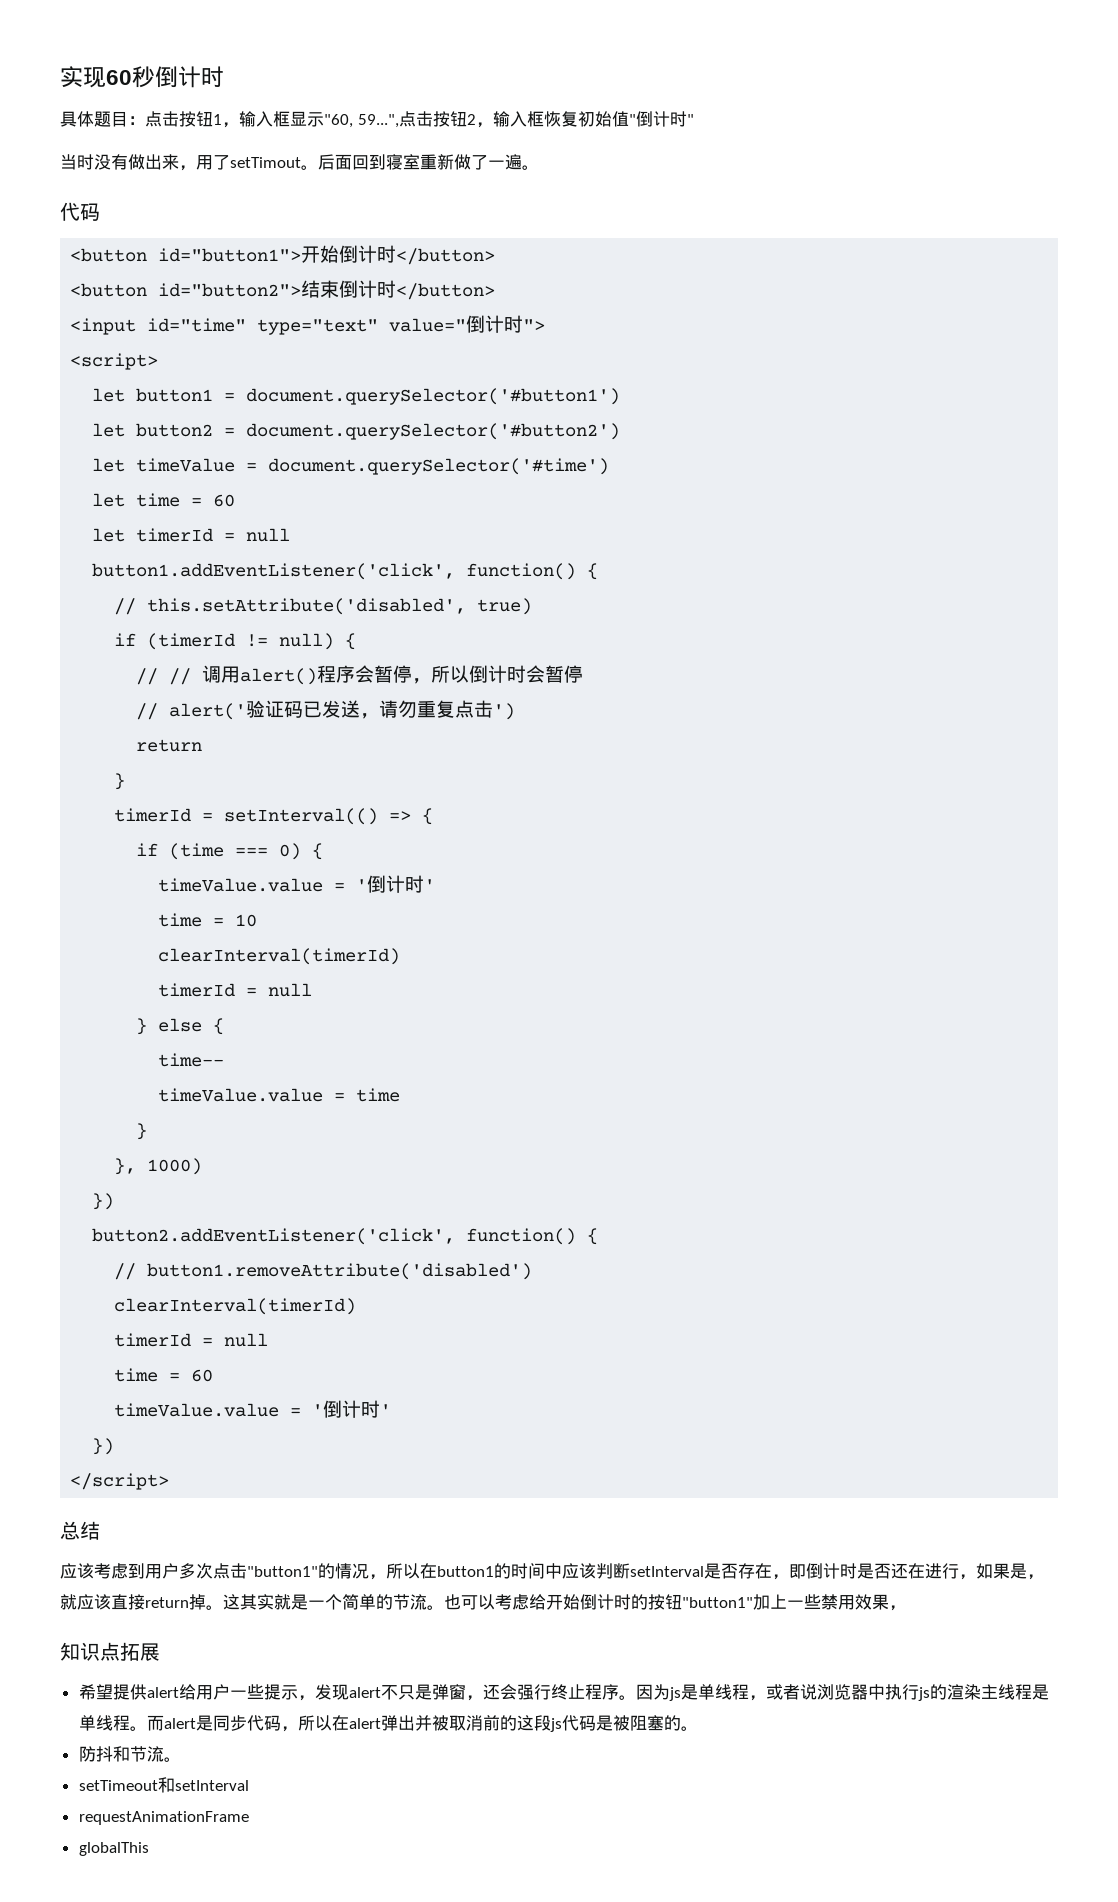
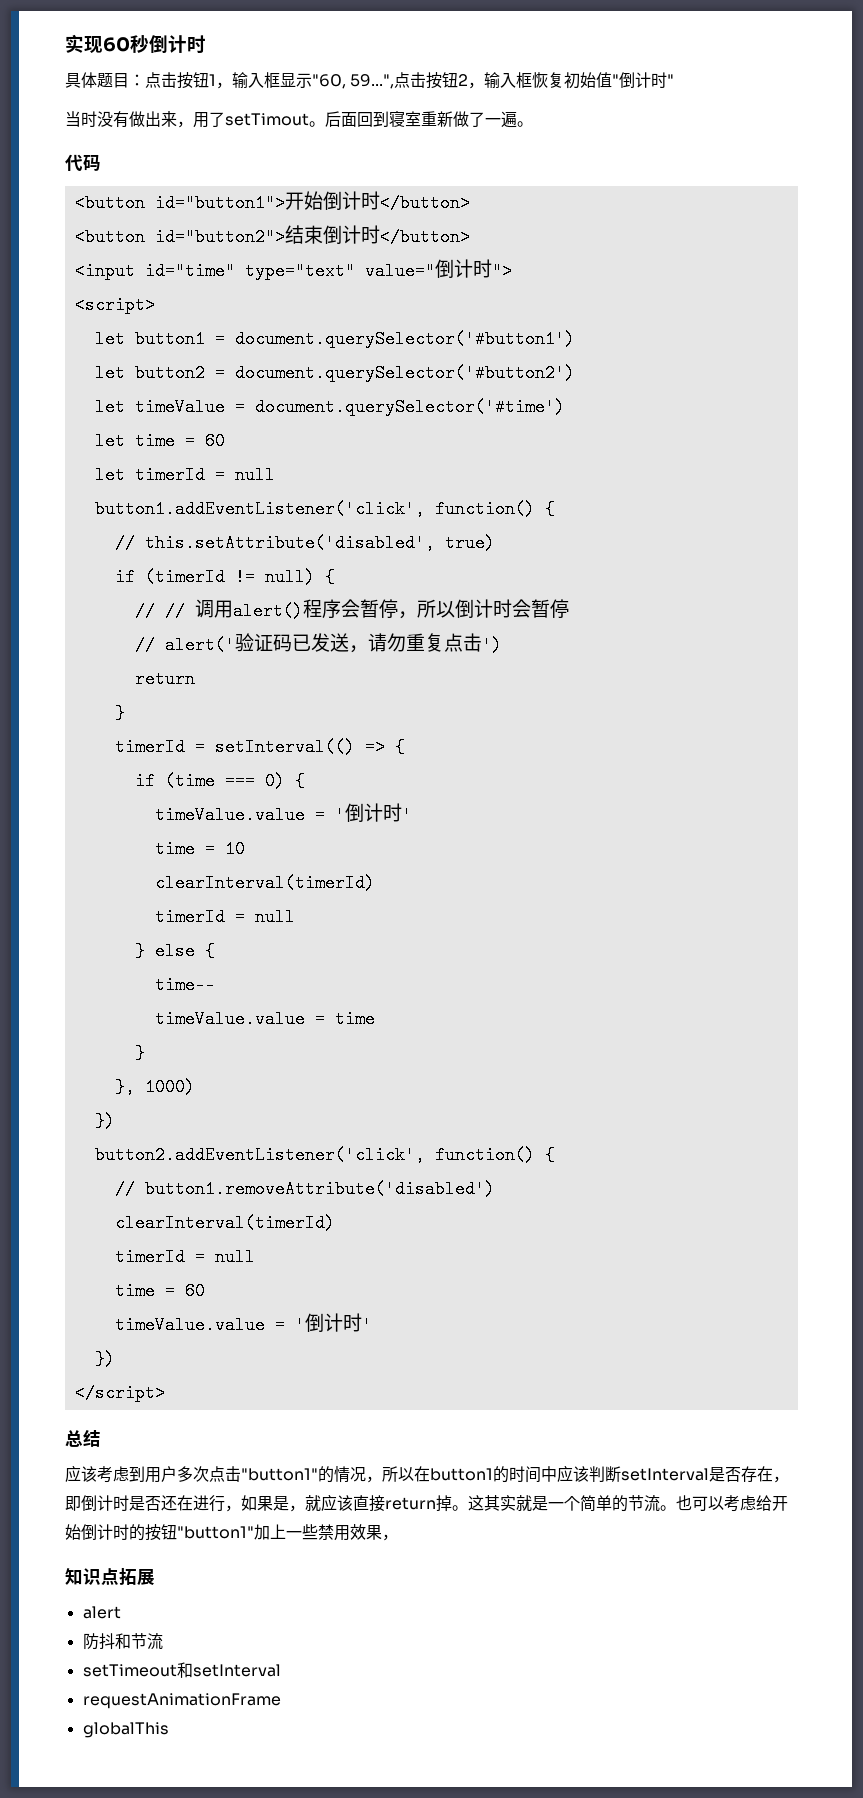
- 希望提供alert给用户一些提示，发现alert不只是弹窗，还会强行终止程序。因为js是单线程，或者说浏览器中执行js的渲染主线程是单线程。而alert是同步代码，所以在alert弹出并被取消前的这段js代码是被阻塞的。
+ alert
- 防抖和节流。
+ 防抖和节流

